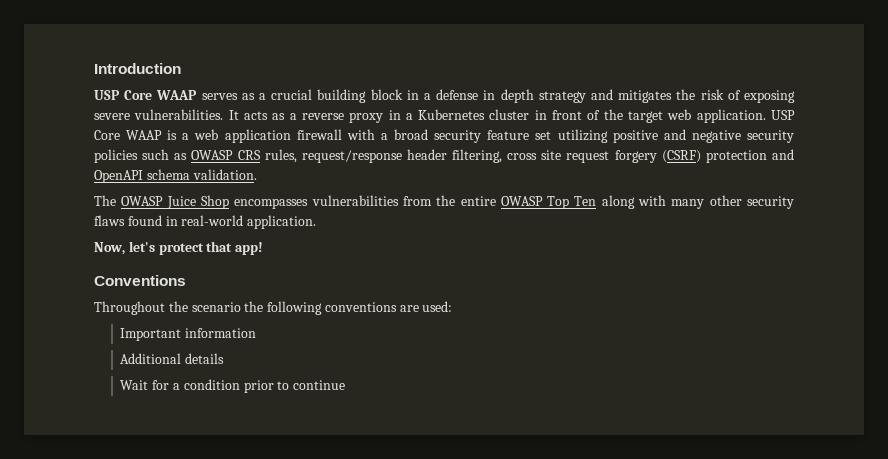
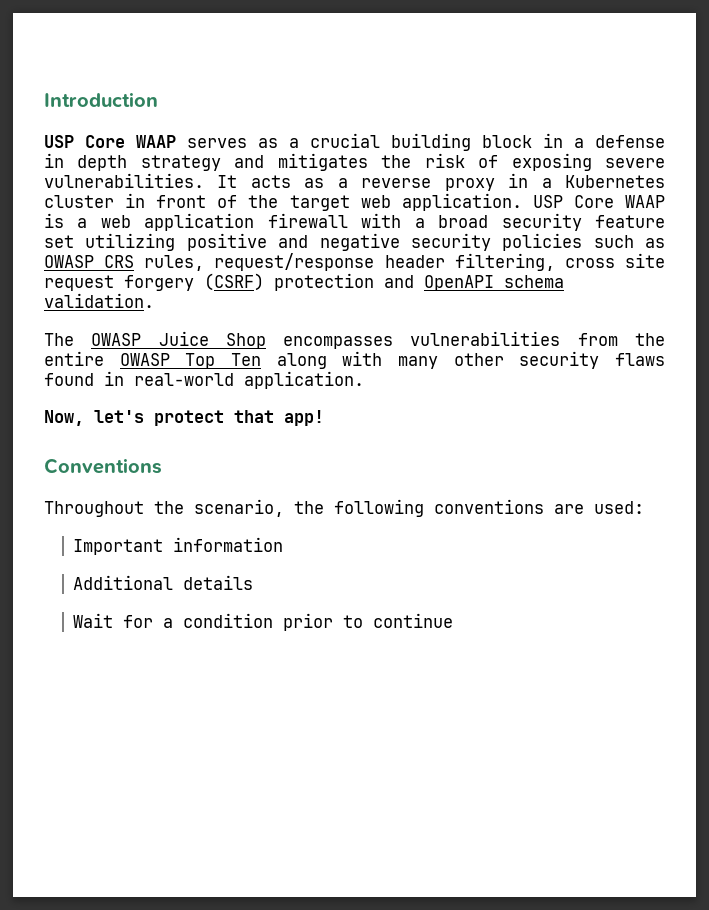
- Throughout the scenario the following conventions are used:
+ Throughout the scenario, the following conventions are used:

